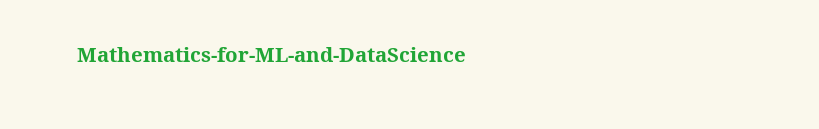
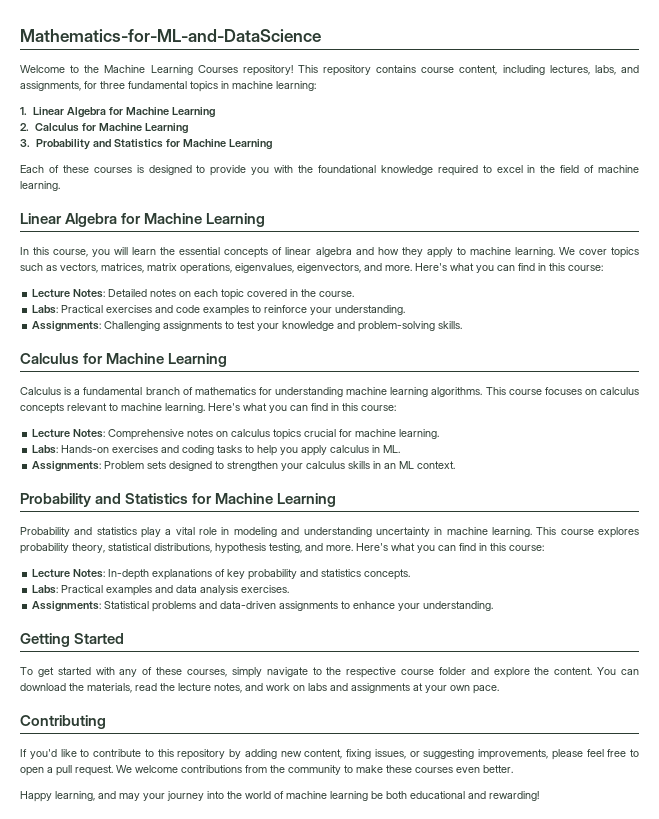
+ Welcome to the Machine Learning Courses repository! This repository contains course content, including lectures, labs, and assignments, for three fundamental topics in machine learning:
+ 1. Linear Algebra for Machine Learning
+ 2. Calculus for Machine Learning
+ 3. Probability and Statistics for Machine Learning
+ Each of these courses is designed to provide you with the foundational knowledge required to excel in the field of machine learning.
+ Linear Algebra for Machine Learning
+ In this course, you will learn the essential concepts of linear algebra and how they apply to machine learning. We cover topics such as vectors, matrices, matrix operations, eigenvalues, eigenvectors, and more. Here's what you can find in this course:
+ Lecture Notes: Detailed notes on each topic covered in the course.
+ Labs: Practical exercises and code examples to reinforce your understanding.
+ Assignments: Challenging assignments to test your knowledge and problem-solving skills.
+ Calculus for Machine Learning
+ Calculus is a fundamental branch of mathematics for understanding machine learning algorithms. This course focuses on calculus concepts relevant to machine learning. Here's what you can find in this course:
+ Lecture Notes: Comprehensive notes on calculus topics crucial for machine learning.
+ Labs: Hands-on exercises and coding tasks to help you apply calculus in ML.
+ Assignments: Problem sets designed to strengthen your calculus skills in an ML context.
+ Probability and Statistics for Machine Learning
+ Probability and statistics play a vital role in modeling and understanding uncertainty in machine learning. This course explores probability theory, statistical distributions, hypothesis testing, and more. Here's what you can find in this course:
+ Lecture Notes: In-depth explanations of key probability and statistics concepts.
+ Labs: Practical examples and data analysis exercises.
+ Assignments: Statistical problems and data-driven assignments to enhance your understanding.
+ Getting Started
+ To get started with any of these courses, simply navigate to the respective course folder and explore the content. You can download the materials, read the lecture notes, and work on labs and assignments at your own pace.
+ Contributing
+ If you'd like to contribute to this repository by adding new content, fixing issues, or suggesting improvements, please feel free to open a pull request. We welcome contributions from the community to make these courses even better.
+ Happy learning, and may your journey into the world of machine learning be both educational and rewarding!

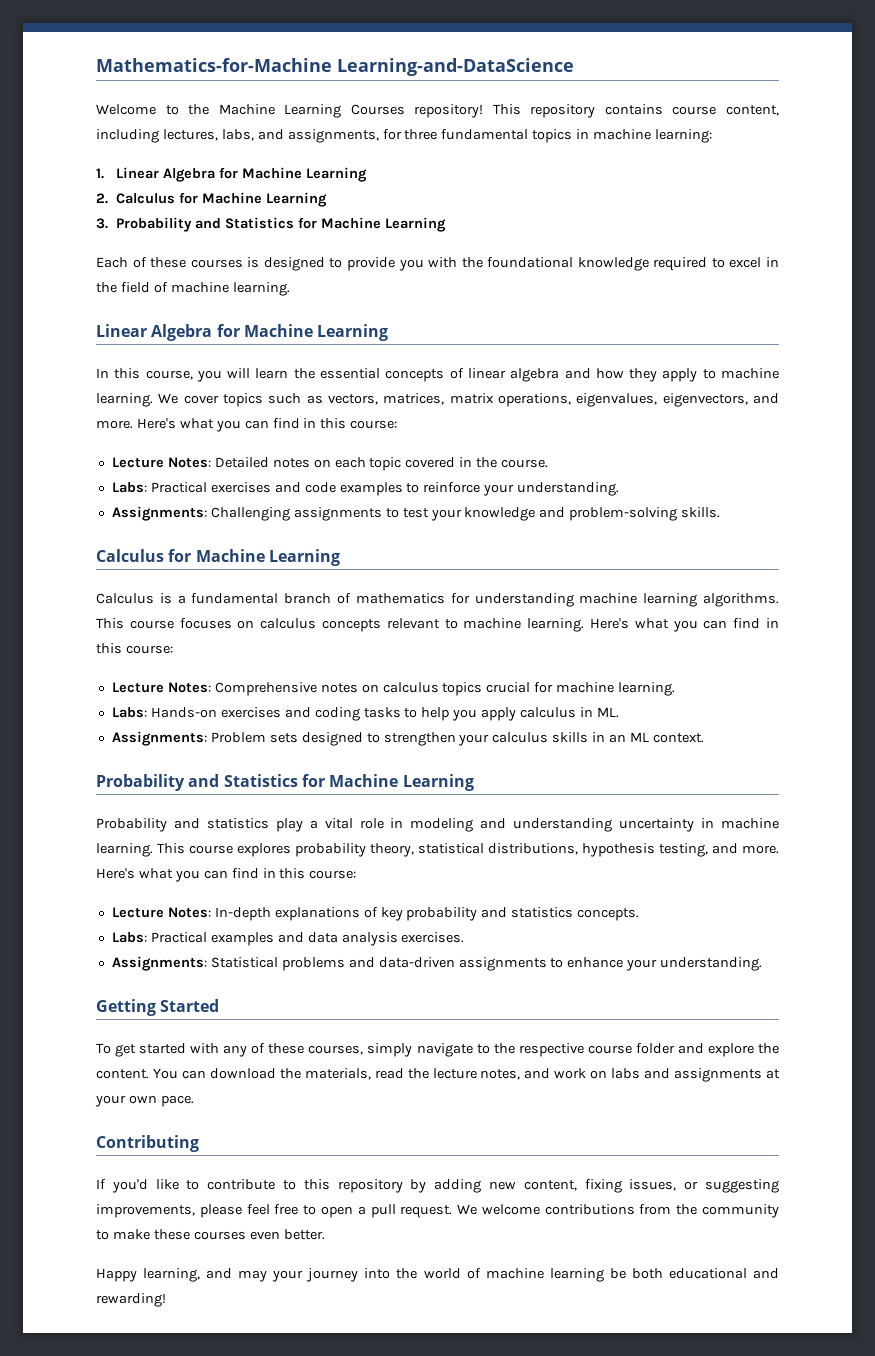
- Mathematics-for-ML-and-DataScience
+ Mathematics-for-Machine Learning-and-DataScience

